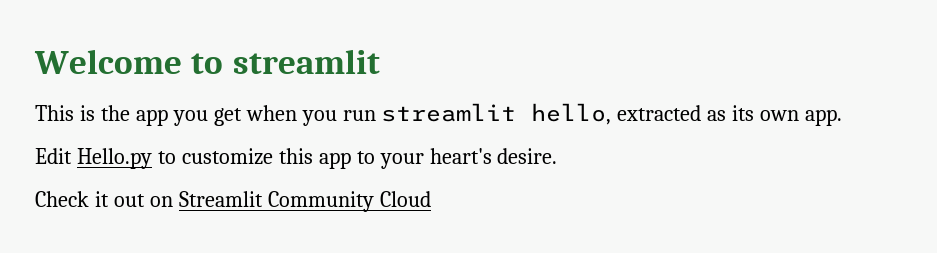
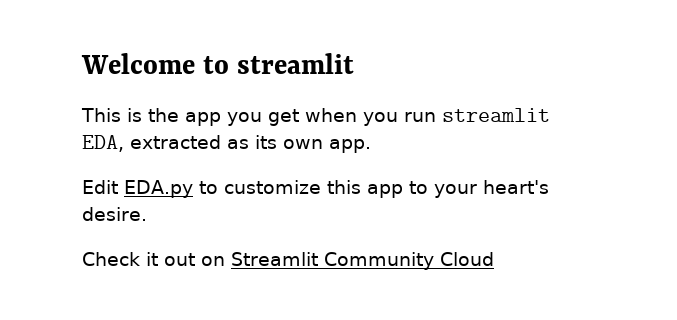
- This is the app you get when you run streamlit hello, extracted as its own app.
+ This is the app you get when you run streamlit EDA, extracted as its own app.
- Edit Hello.py to customize this app to your heart's desire.
+ Edit EDA.py to customize this app to your heart's desire.

